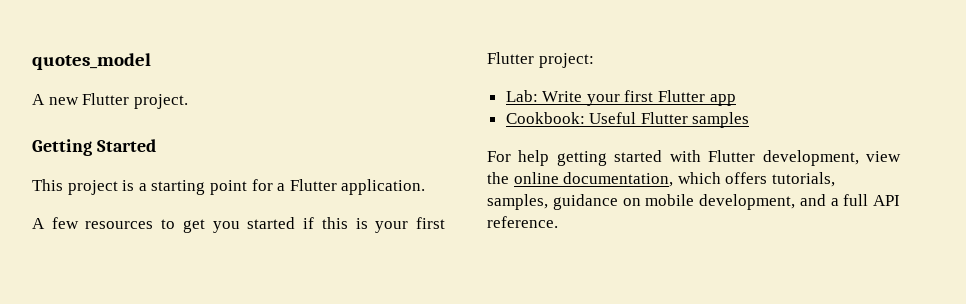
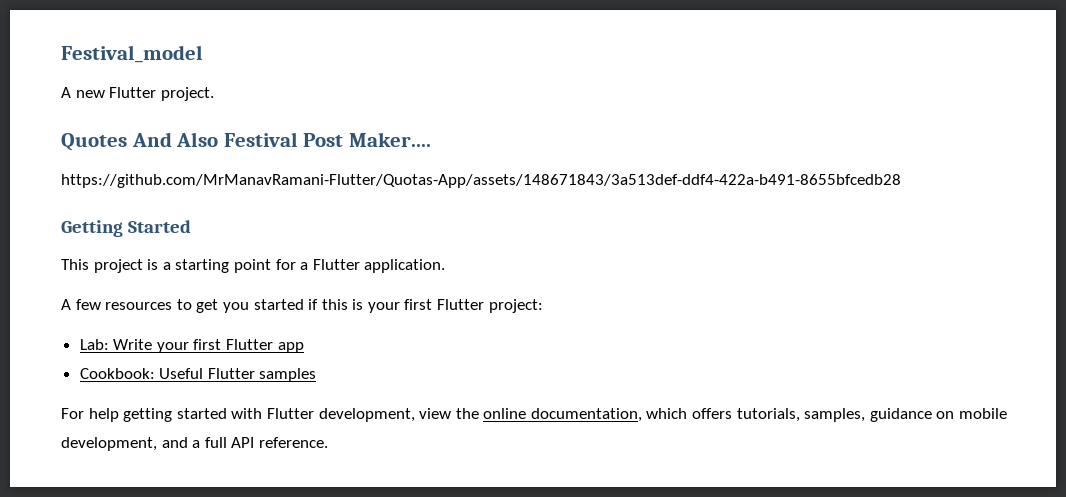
- quotes_model
+ Festival_model
+ Quotes And Also Festival Post Maker....
+ https://github.com/MrManavRamani-Flutter/Quotas-App/assets/148671843/3a513def-ddf4-422a-b491-8655bfcedb28

